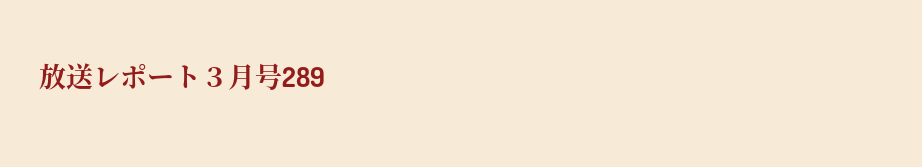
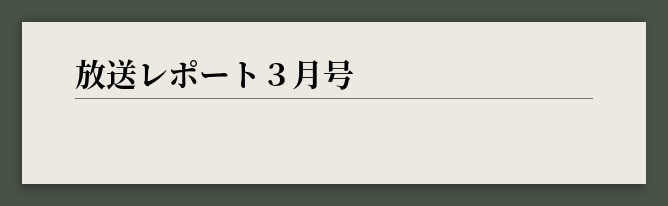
- 放送レポート３月号289
+ 放送レポート３月号

